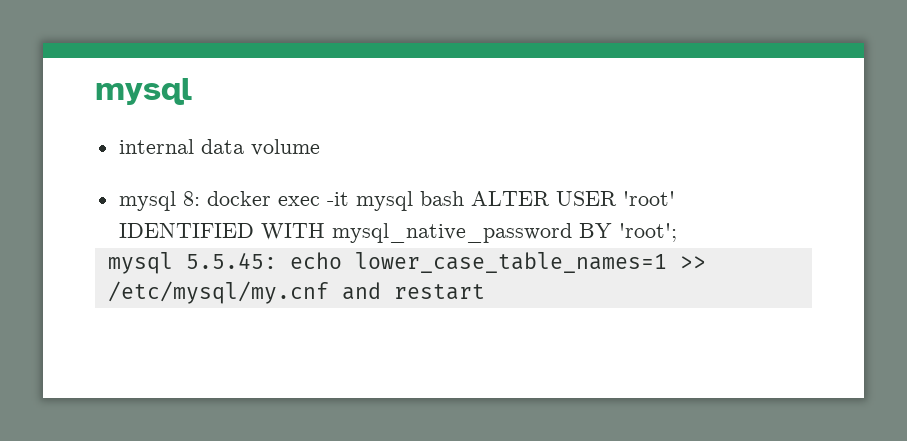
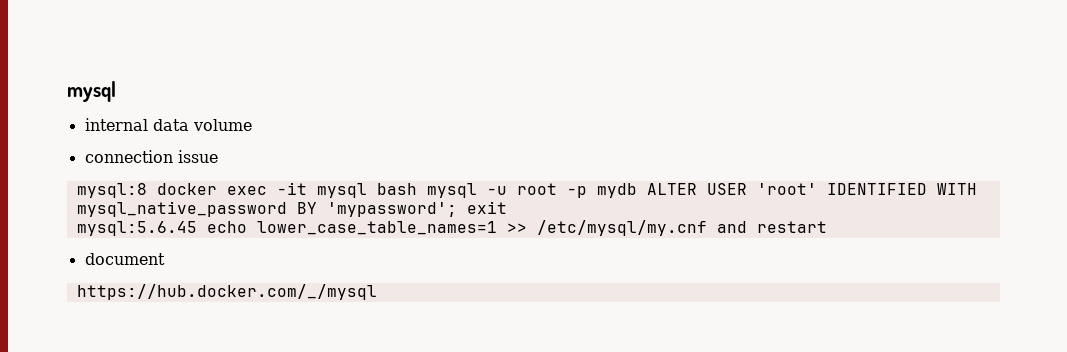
- mysql 8: docker exec -it mysql bash ALTER USER 'root' IDENTIFIED WITH mysql_native_password BY 'root';
- mysql 5.5.45: echo lower_case_table_names=1 >> /etc/mysql/my.cnf and restart
+ connection issue
+ mysql:8 docker exec -it mysql bash mysql -u root -p mydb ALTER USER 'root' IDENTIFIED WITH mysql_native_password BY 'mypassword'; exit
+ mysql:5.6.45 echo lower_case_table_names=1 >> /etc/mysql/my.cnf and restart
+ document
+ https://hub.docker.com/_/mysql

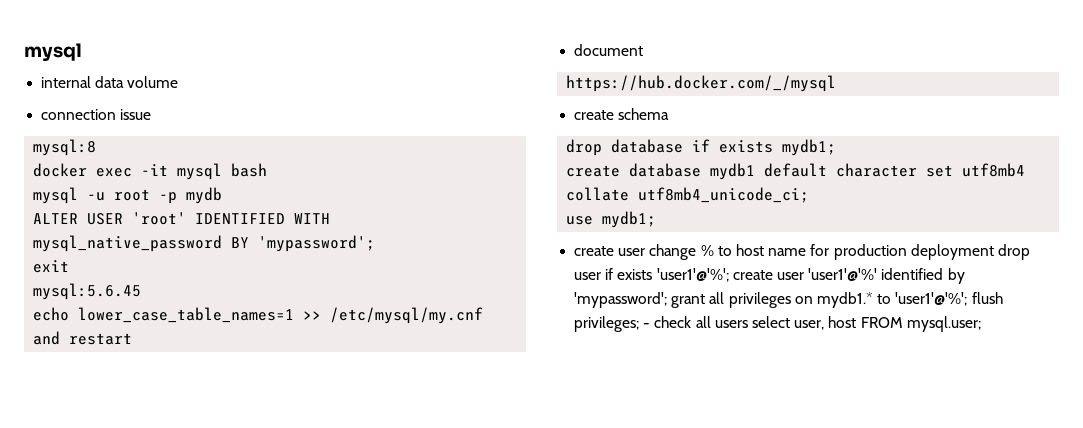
- mysql:8 docker exec -it mysql bash mysql -u root -p mydb ALTER USER 'root' IDENTIFIED WITH mysql_native_password BY 'mypassword'; exit
+ mysql:8
+ docker exec -it mysql bash
+ mysql -u root -p mydb
+ ALTER USER 'root' IDENTIFIED WITH mysql_native_password BY 'mypassword';
+ exit
- mysql:5.6.45 echo lower_case_table_names=1 >> /etc/mysql/my.cnf and restart
+ mysql:5.6.45
+ echo lower_case_table_names=1 >> /etc/mysql/my.cnf and restart
+ create schema
+ drop database if exists mydb1;
+ create database mydb1 default character set utf8mb4 collate utf8mb4_unicode_ci;
+ use mydb1;
+ create user change % to host name for production deployment drop user if exists 'user1'@'%'; create user 'user1'@'%' identified by 'mypassword'; grant all privileges on mydb1.* to 'user1'@'%'; flush privileges; - check all users select user, host FROM mysql.user;

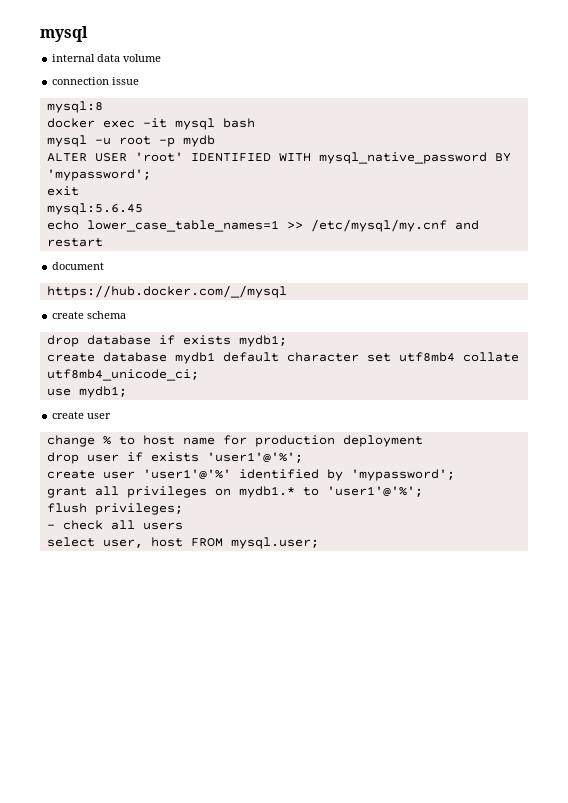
  use mydb1;
- create user change % to host name for production deployment drop user if exists 'user1'@'%'; create user 'user1'@'%' identified by 'mypassword'; grant all privileges on mydb1.* to 'user1'@'%'; flush privileges; - check all users select user, host FROM mysql.user;
+ create user
+ change % to host name for production deployment
+ drop user if exists 'user1'@'%';
+ create user 'user1'@'%' identified by 'mypassword';
+ grant all privileges on mydb1.* to 'user1'@'%';
+ flush privileges;
+ - check all users
+ select user, host FROM mysql.user;

